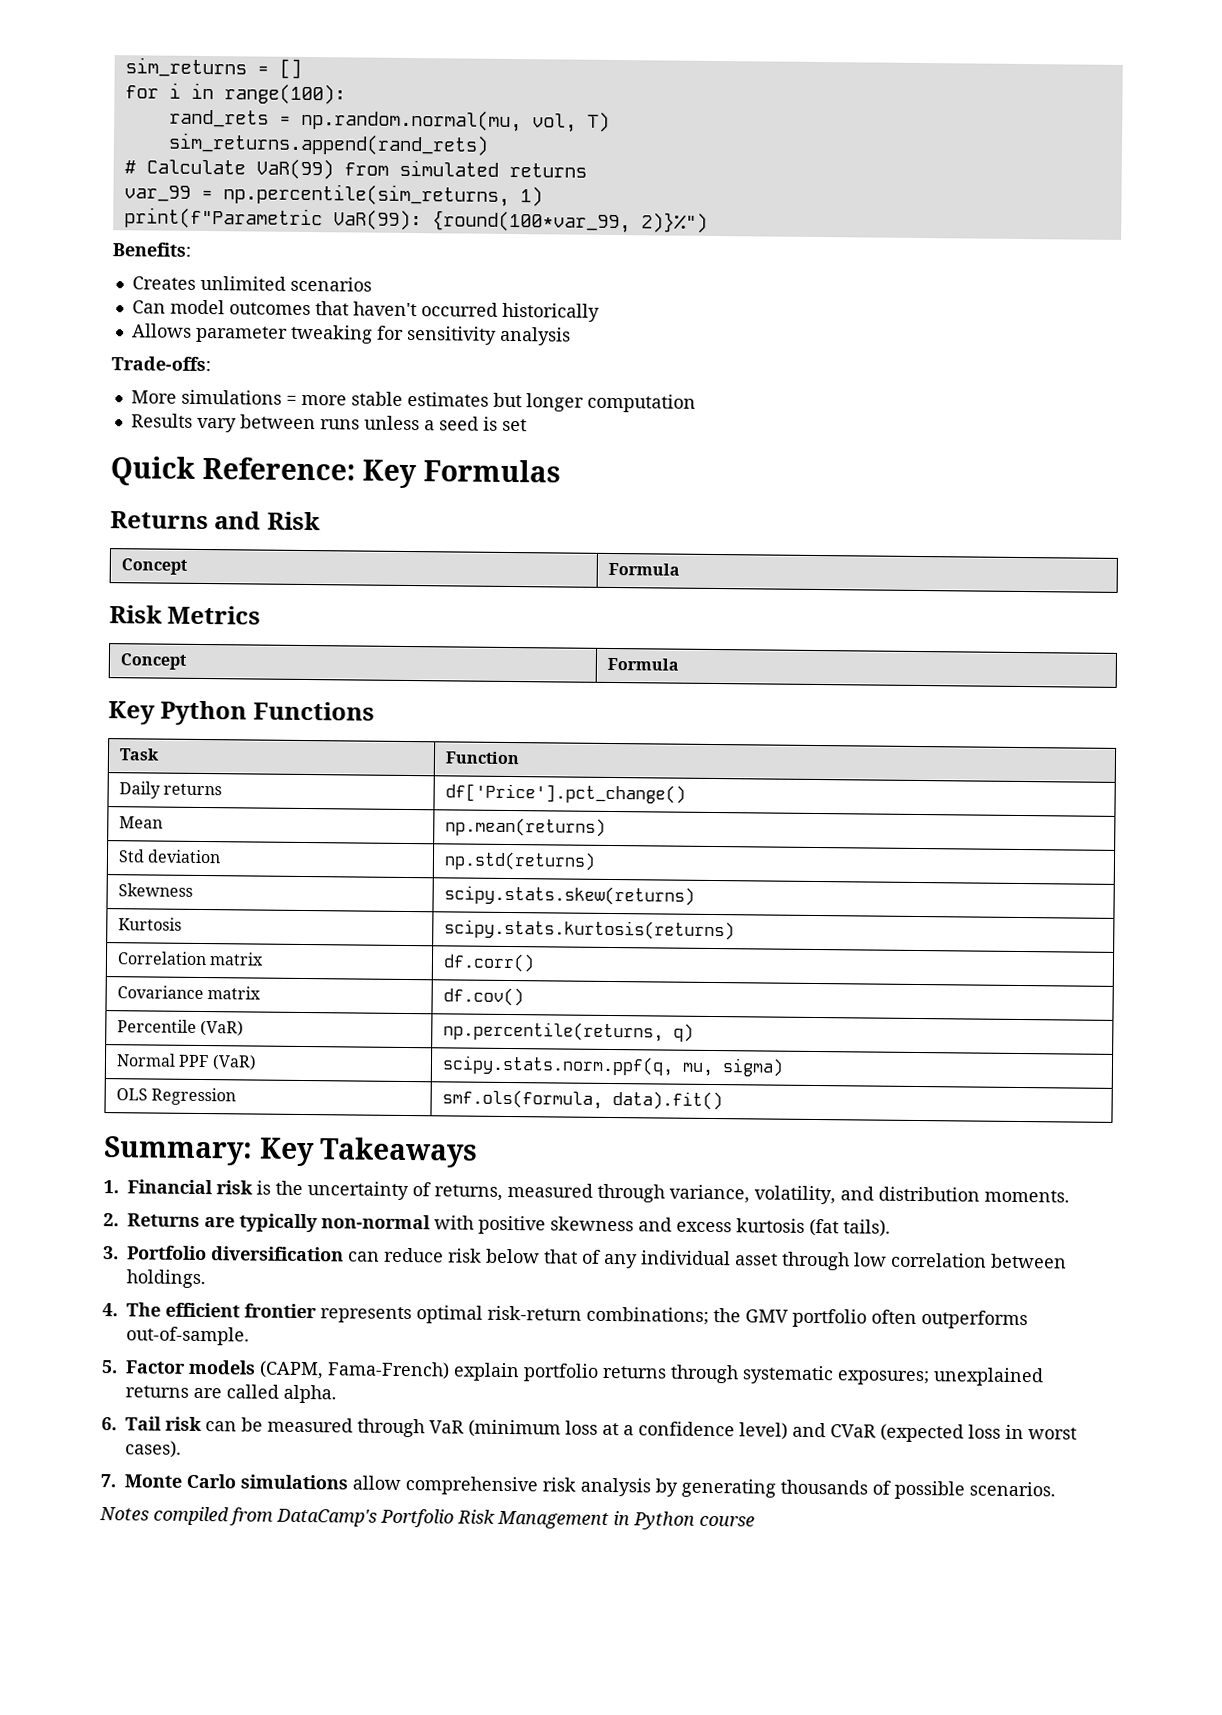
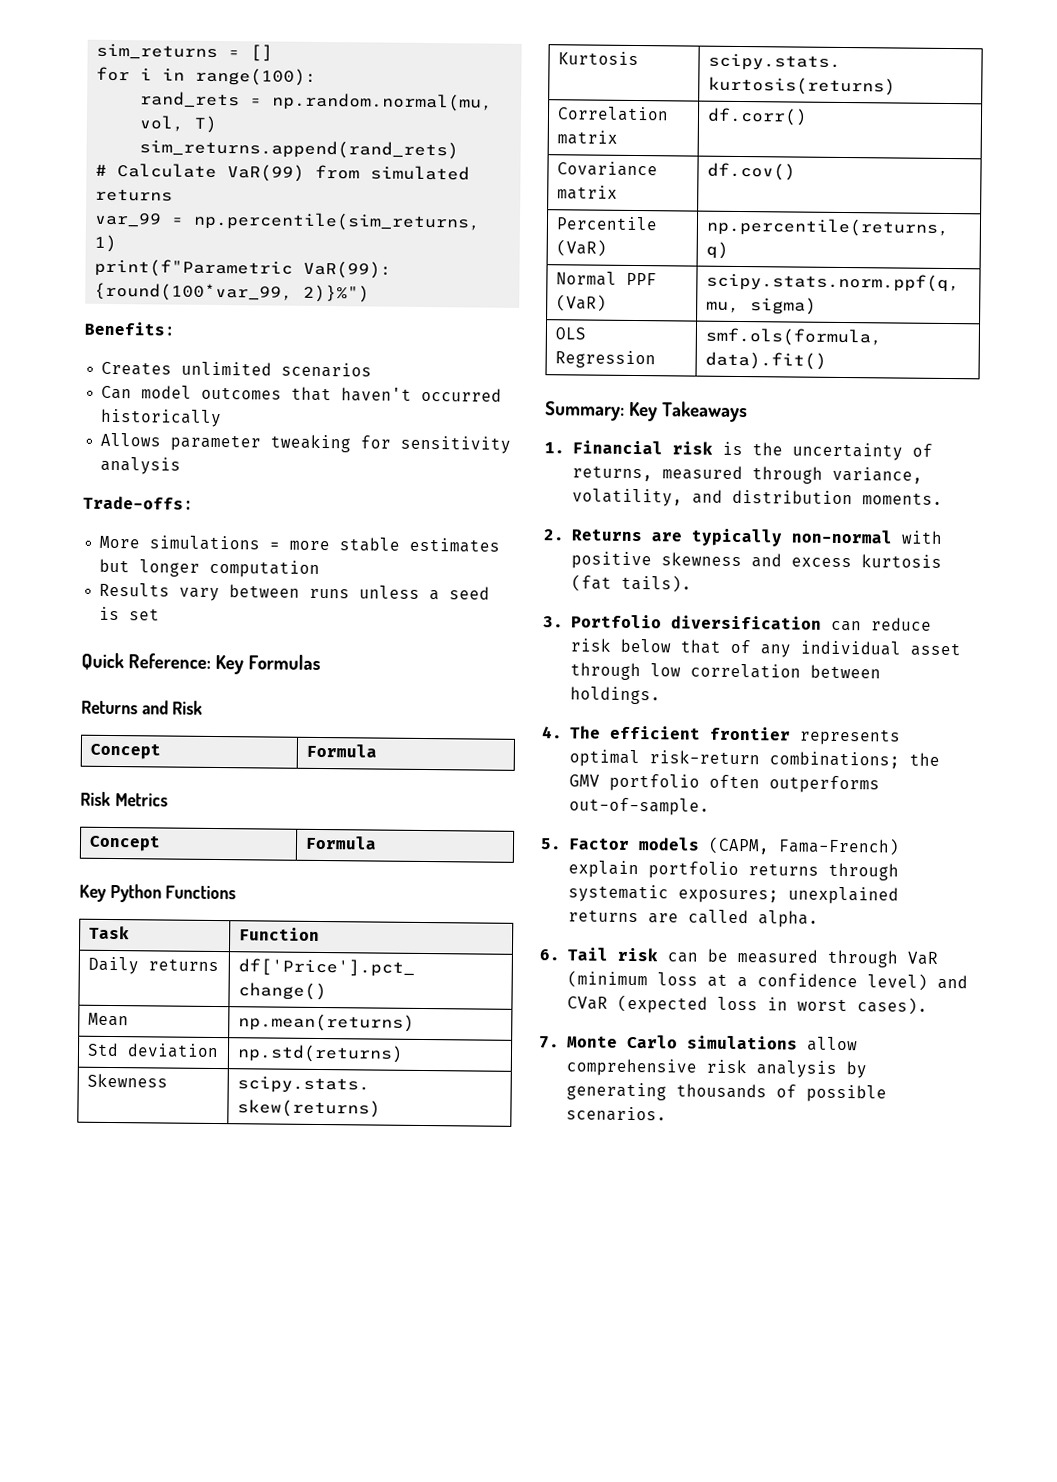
- Notes compiled from DataCamp's Portfolio Risk Management in Python course

